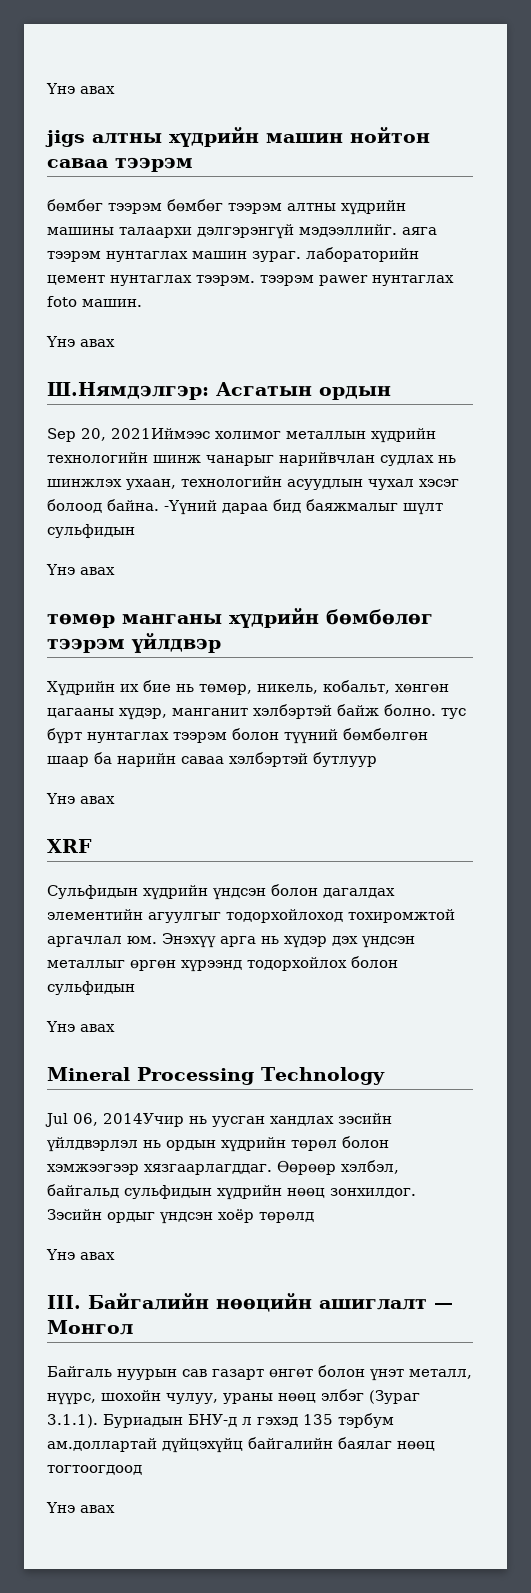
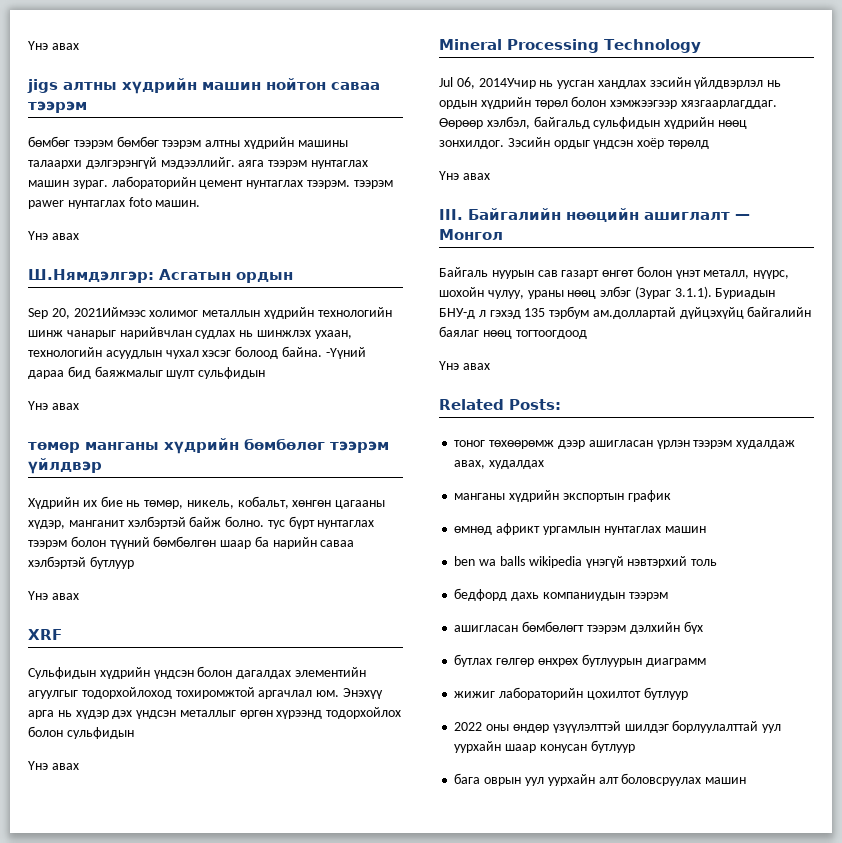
+ Related Posts:
+ тоног төхөөрөмж дээр ашигласан үрлэн тээрэм худалдаж авах, худалдах
+ манганы хүдрийн экспортын график
+ өмнөд африкт ургамлын нунтаглах машин
+ ben wa balls wikipedia үнэгүй нэвтэрхий толь
+ бедфорд дахь компаниудын тээрэм
+ ашигласан бөмбөлөгт тээрэм дэлхийн бүх
+ бутлах гөлгөр өнхрөх бутлуурын диаграмм
+ жижиг лабораторийн цохилтот бутлуур
+ 2022 оны өндөр үзүүлэлттэй шилдэг борлуулалттай уул уурхайн шаар конусан бутлуур
+ бага оврын уул уурхайн алт боловсруулах машин

